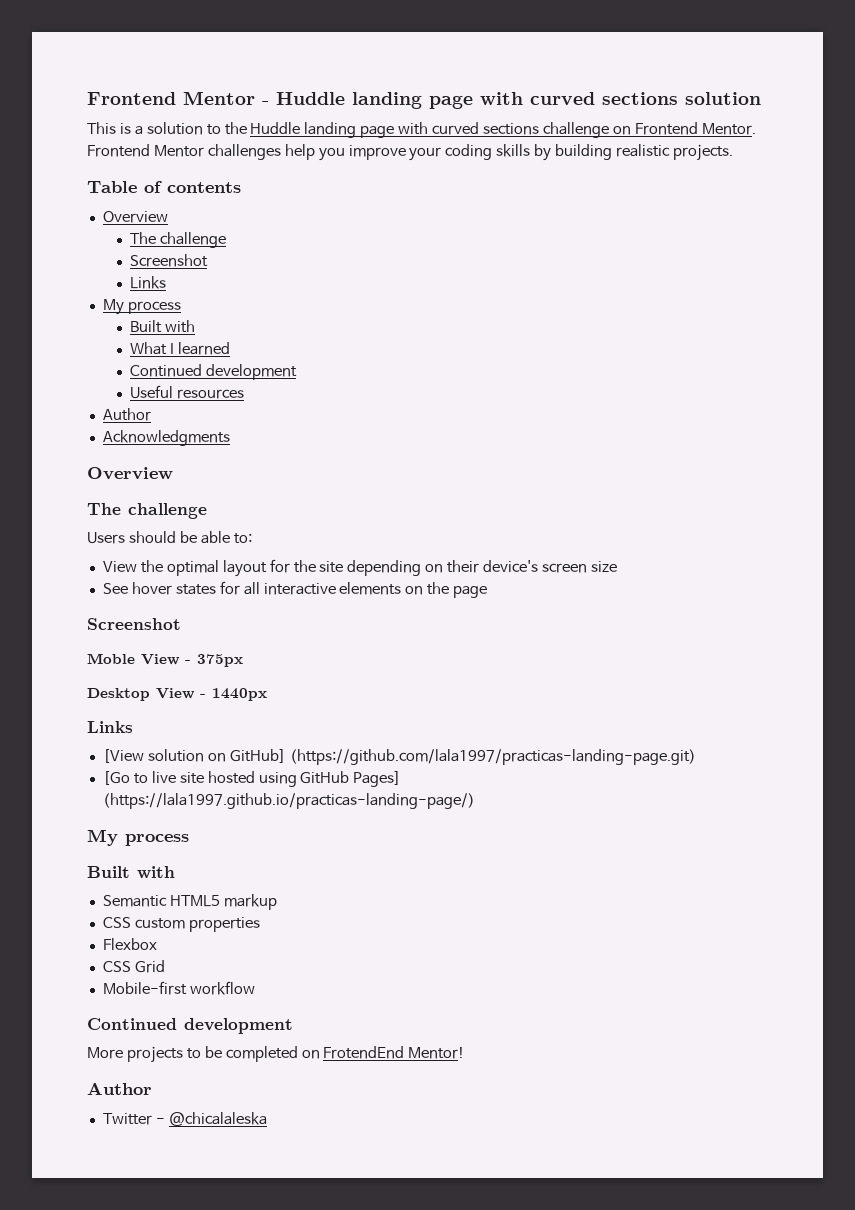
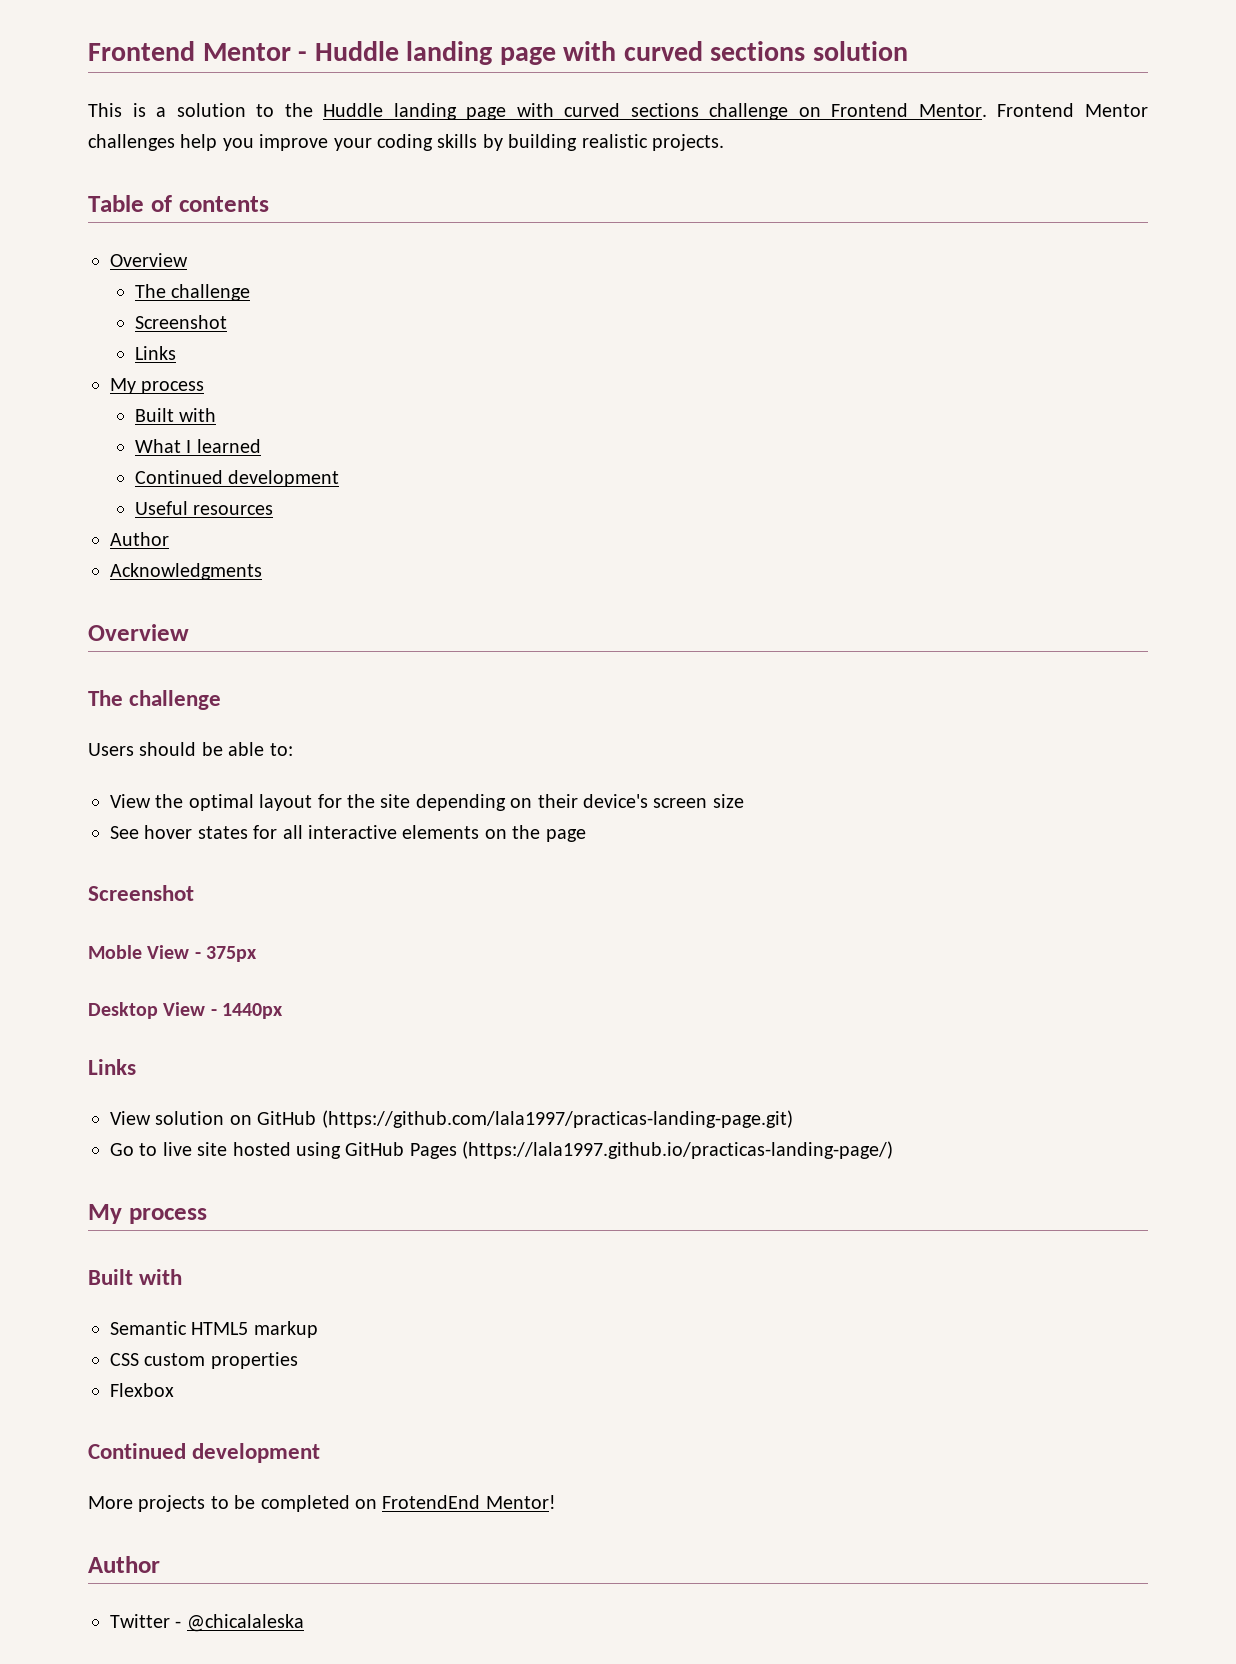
- [View solution on GitHub] (https://github.com/lala1997/practicas-landing-page.git)
+ View solution on GitHub (https://github.com/lala1997/practicas-landing-page.git)
- [Go to live site hosted using GitHub Pages] (https://lala1997.github.io/practicas-landing-page/)
+ Go to live site hosted using GitHub Pages (https://lala1997.github.io/practicas-landing-page/)
- CSS Grid
- Mobile-first workflow

